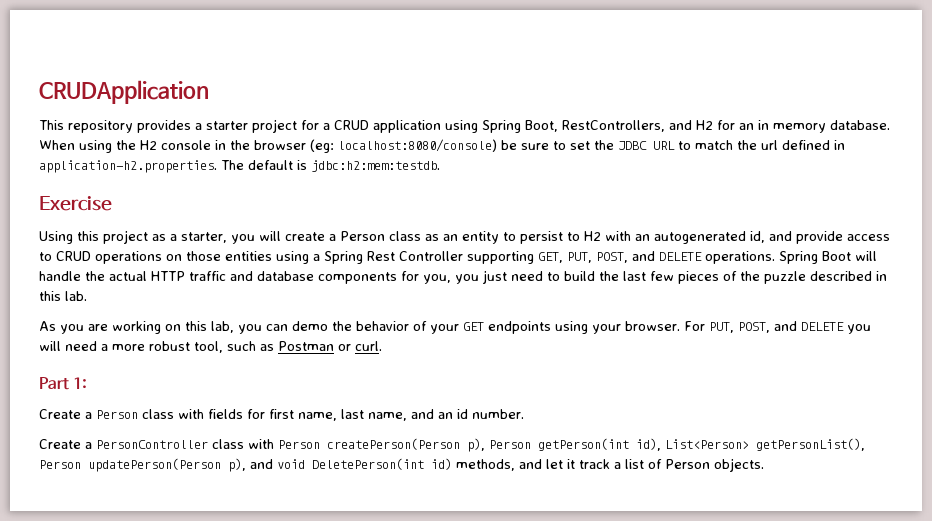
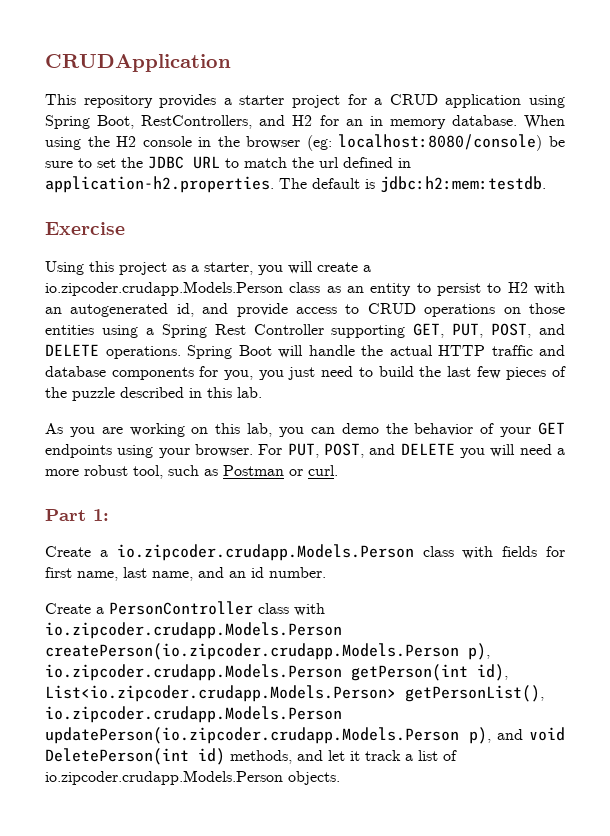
- Using this project as a starter, you will create a Person class as an entity to persist to H2 with an autogenerated id, and provide access to CRUD operations on those entities using a Spring Rest Controller supporting GET, PUT, POST, and DELETE operations.
+ Using this project as a starter, you will create a io.zipcoder.crudapp.Models.Person class as an entity to persist to H2 with an autogenerated id, and provide access to CRUD operations on those entities using a Spring Rest Controller supporting GET, PUT, POST, and DELETE operations.
- Create a Person class with fields for first name, last name, and an id number.
+ Create a io.zipcoder.crudapp.Models.Person class with fields for first name, last name, and an id number.
- Create a PersonController class with Person createPerson(Person p), Person getPerson(int id), List<Person> getPersonList(), Person updatePerson(Person p), and void DeletePerson(int id) methods, and let it track a list of Person objects.
+ Create a PersonController class with io.zipcoder.crudapp.Models.Person createPerson(io.zipcoder.crudapp.Models.Person p), io.zipcoder.crudapp.Models.Person getPerson(int id), List<io.zipcoder.crudapp.Models.Person> getPersonList(), io.zipcoder.crudapp.Models.Person updatePerson(io.zipcoder.crudapp.Models.Person p), and void DeletePerson(int id) methods, and let it track a list of io.zipcoder.crudapp.Models.Person objects.

